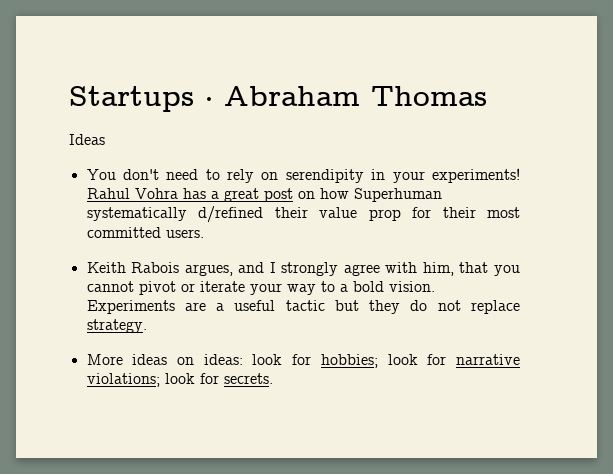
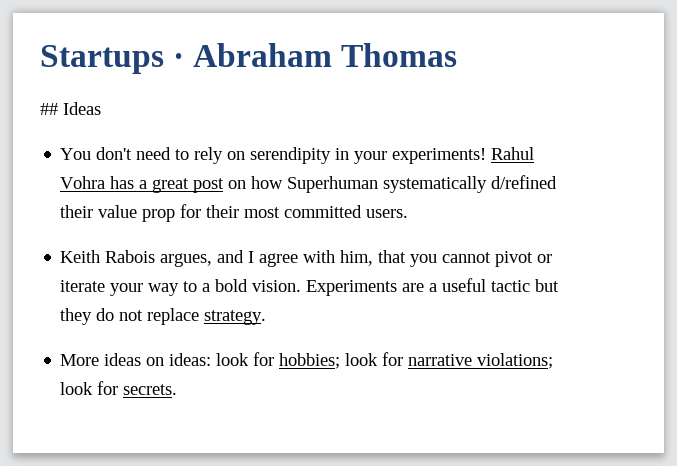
- Ideas
+ ## Ideas
- Keith Rabois argues, and I strongly agree with him, that you cannot pivot or iterate your way to a bold vision.
+ Keith Rabois argues, and I agree with him, that you cannot pivot or iterate your way to a bold vision.

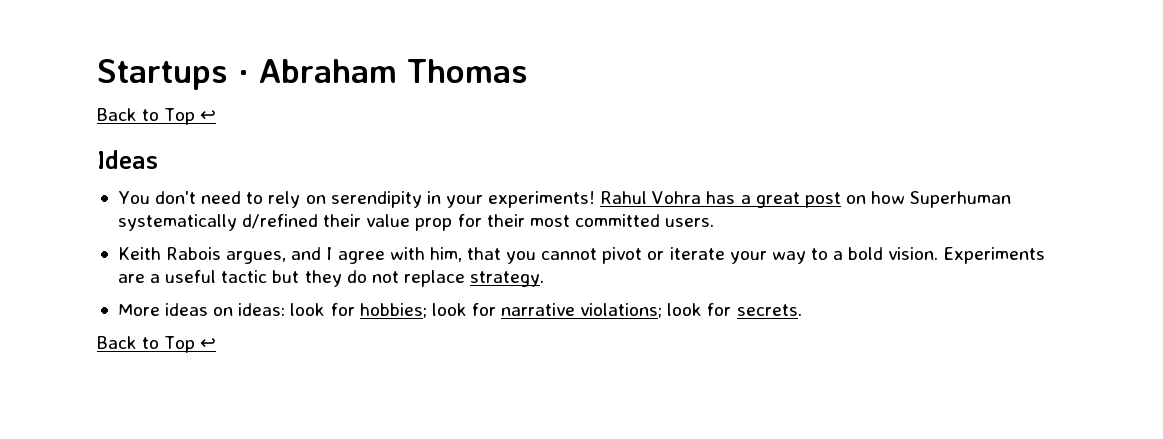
  Startups · Abraham Thomas
- ## Ideas
+ Back to Top ↩
+ Ideas
  More ideas on ideas: look for hobbies; look for narrative violations; look for secrets.
+ Back to Top ↩

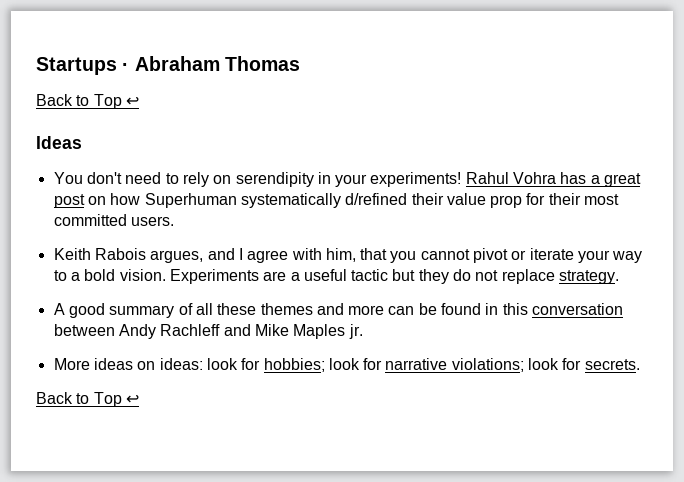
+ A good summary of all these themes and more can be found in this conversation between Andy Rachleff and Mike Maples jr.

